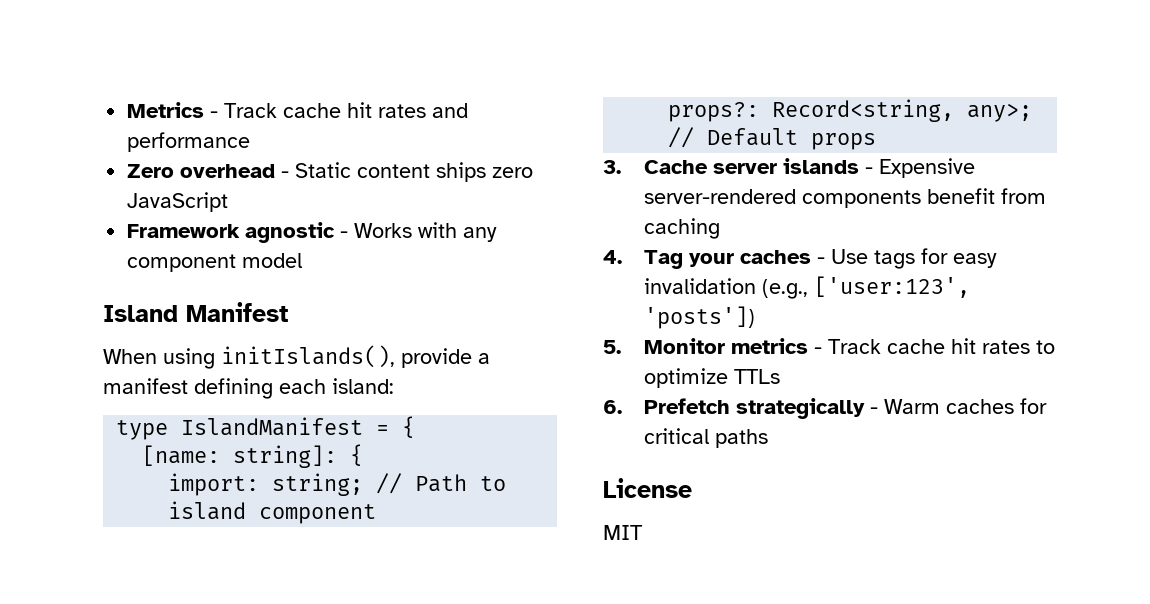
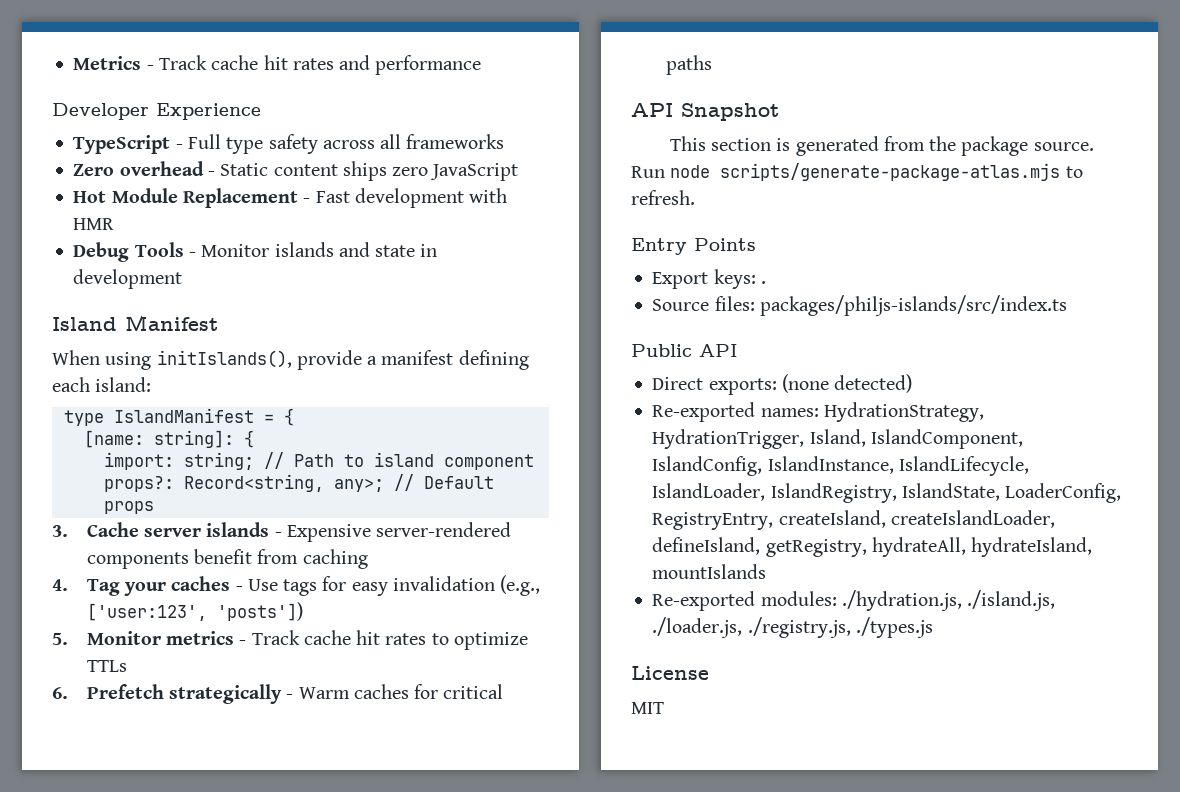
+ Developer Experience
+ TypeScript - Full type safety across all frameworks
- Framework agnostic - Works with any component model
+ Hot Module Replacement - Fast development with HMR
+ Debug Tools - Monitor islands and state in development
+ API Snapshot
+ This section is generated from the package source. Run node scripts/generate-package-atlas.mjs to refresh.
+ Entry Points
+ Export keys: .
+ Source files: packages/philjs-islands/src/index.ts
+ Public API
+ Direct exports: (none detected)
+ Re-exported names: HydrationStrategy, HydrationTrigger, Island, IslandComponent, IslandConfig, IslandInstance, IslandLifecycle, IslandLoader, IslandRegistry, IslandState, LoaderConfig, RegistryEntry, createIsland, createIslandLoader, defineIsland, getRegistry, hydrateAll, hydrateIsland, mountIslands
+ Re-exported modules: ./hydration.js, ./island.js, ./loader.js, ./registry.js, ./types.js

